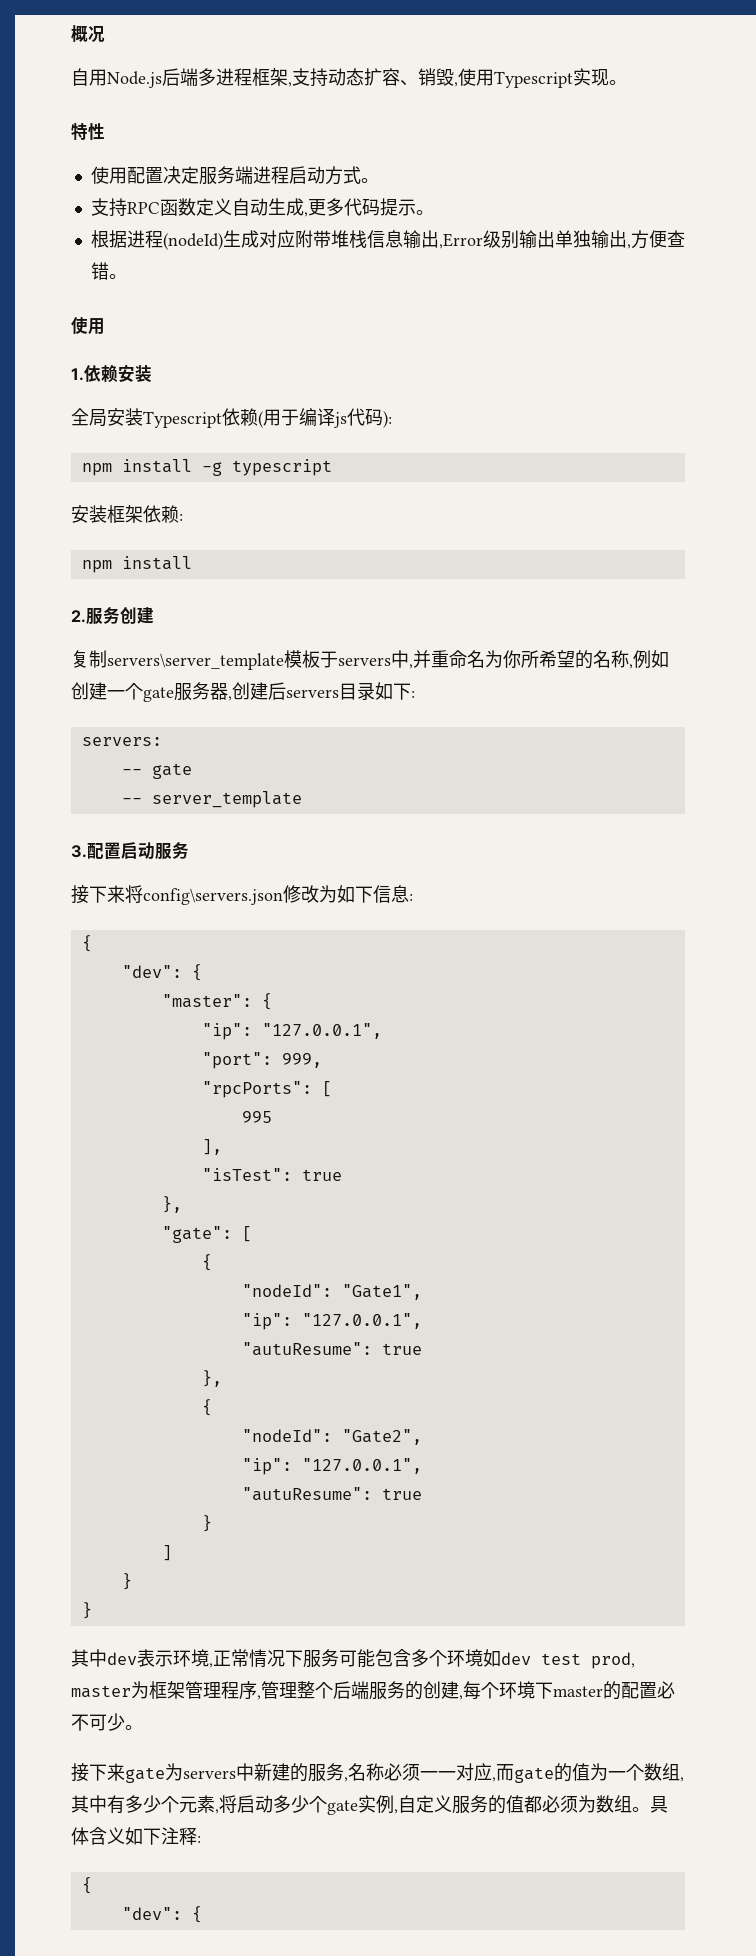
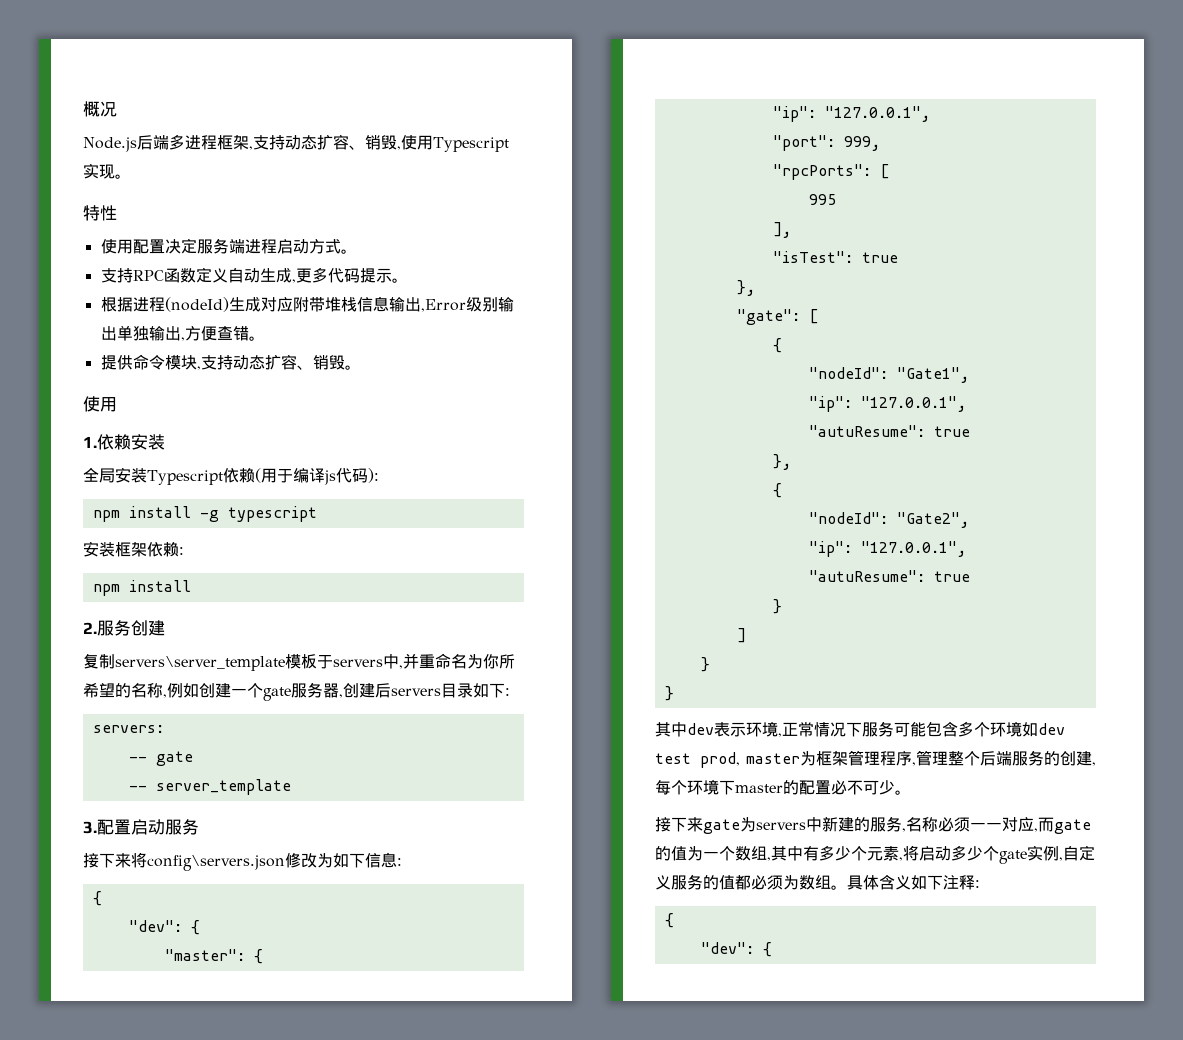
- 自用Node.js后端多进程框架,支持动态扩容、销毁,使用Typescript实现。
+ Node.js后端多进程框架,支持动态扩容、销毁,使用Typescript实现。
+ 提供命令模块,支持动态扩容、销毁。

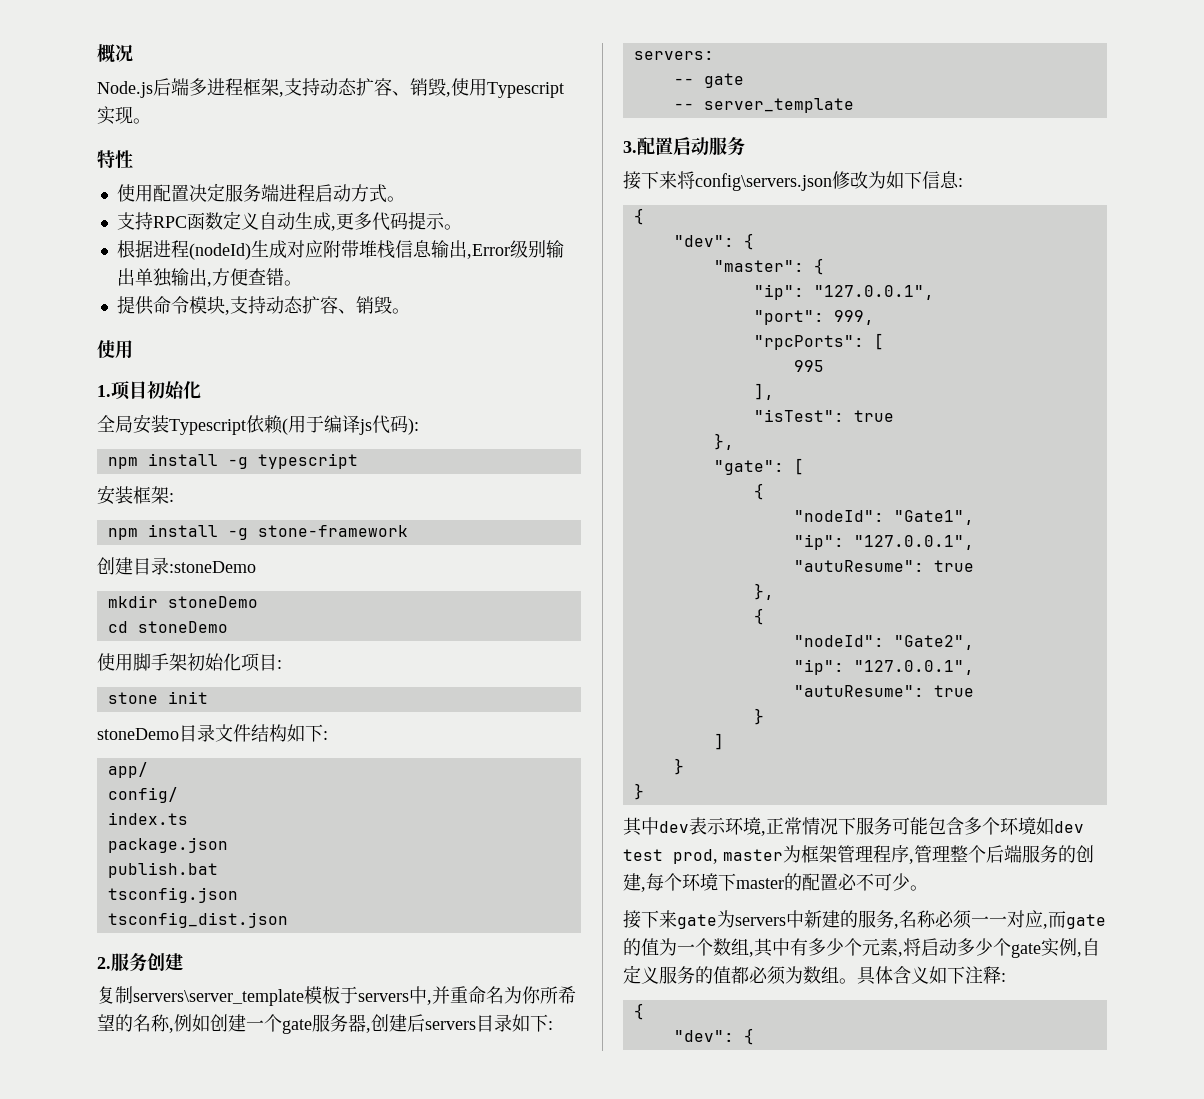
- 1.依赖安装
+ 1.项目初始化
- 安装框架依赖:
- npm install
+ 安装框架:
+ npm install -g stone-framework
+ 创建目录:stoneDemo
+ mkdir stoneDemo
+ cd stoneDemo
+ 使用脚手架初始化项目:
+ stone init
+ stoneDemo目录文件结构如下:
+ app/
+ config/
+ index.ts
+ package.json
+ publish.bat
+ tsconfig.json
+ tsconfig_dist.json

